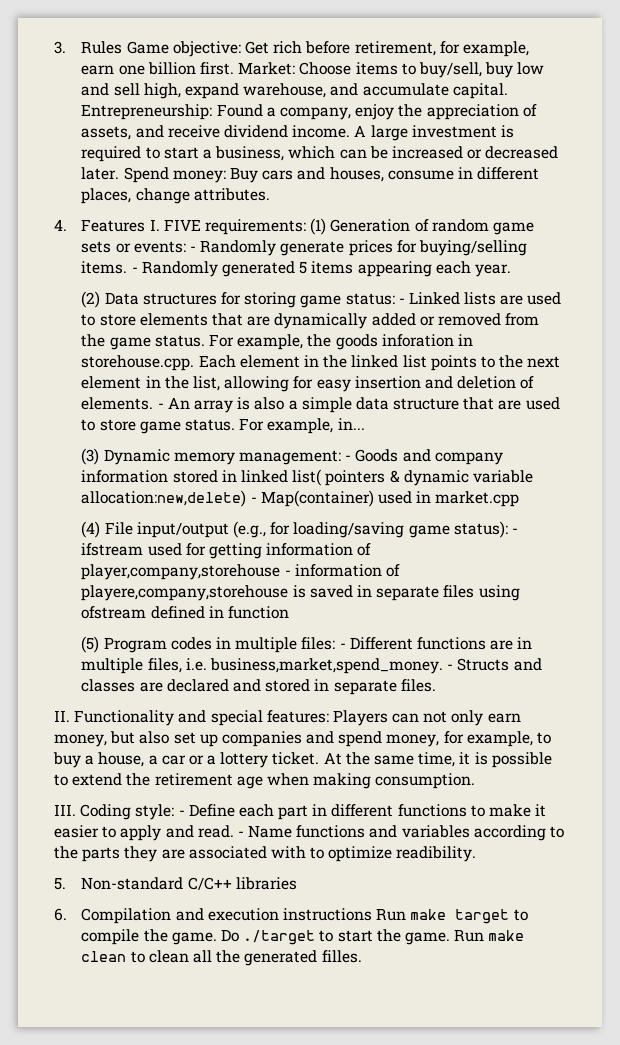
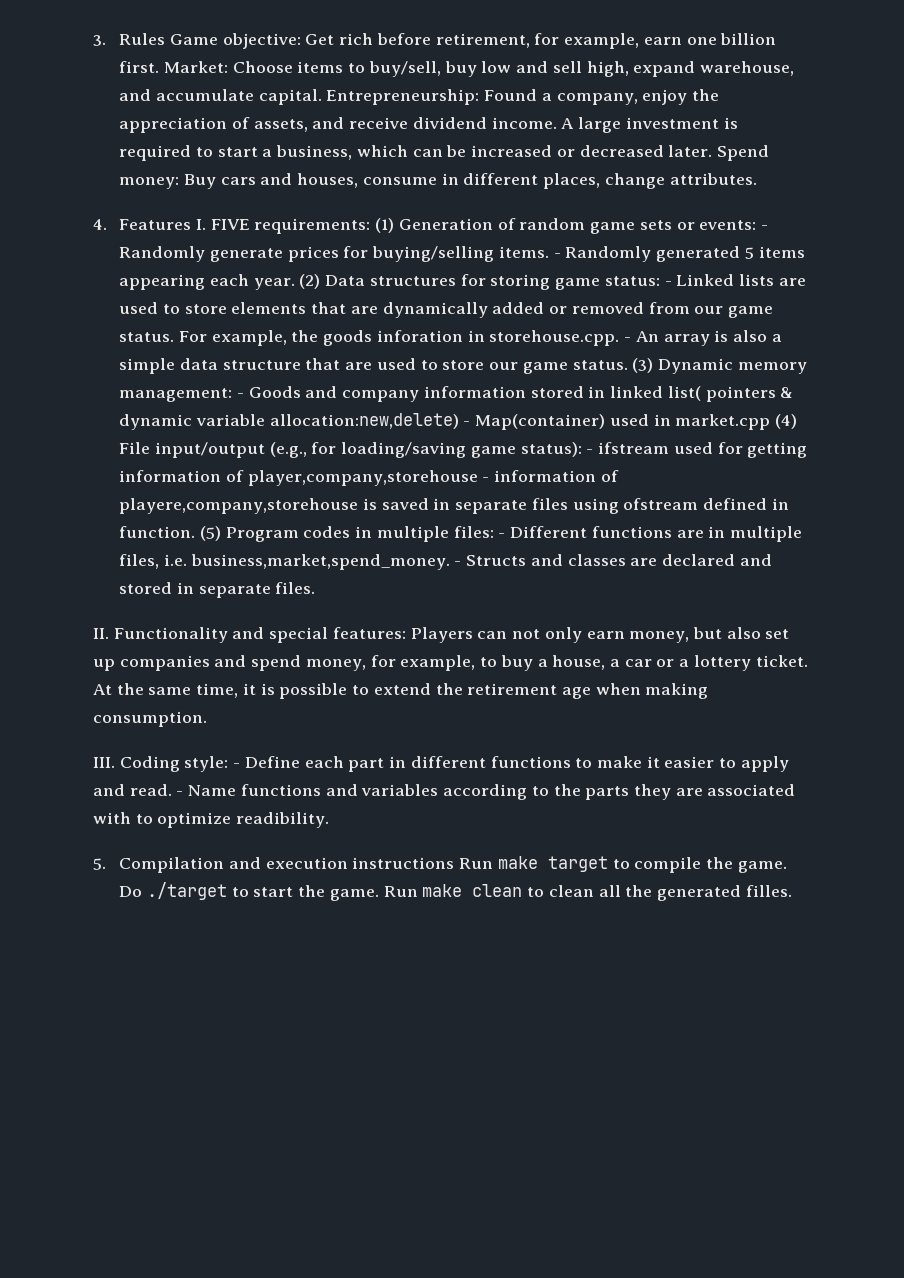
- - Randomly generated 5 items appearing each year.
- (2) Data structures for storing game status: - Linked lists are used to store elements that are dynamically added or removed from the game status.
+ - Randomly generated 5 items appearing each year. (2) Data structures for storing game status: - Linked lists are used to store elements that are dynamically added or removed from our game status.
- For example, the goods inforation in storehouse.cpp. Each element in the linked list points to the next element in the list, allowing for easy insertion and deletion of elements. - An array is also a simple data structure that are used to store game status. For example, in...
- (3) Dynamic memory management:
+ For example, the goods inforation in storehouse.cpp. - An array is also a simple data structure that are used to store our game status. (3) Dynamic memory management:
- - Goods and company information stored in linked list( pointers & dynamic variable allocation:new,delete) - Map(container) used in market.cpp
- (4) File input/output (e.g., for loading/saving game status):
+ - Goods and company information stored in linked list( pointers & dynamic variable allocation:new,delete) - Map(container) used in market.cpp (4) File input/output (e.g., for loading/saving game status):
- - ifstream used for getting information of player,company,storehouse - information of playere,company,storehouse is saved in separate files using ofstream defined in function
- (5) Program codes in multiple files:
+ - ifstream used for getting information of player,company,storehouse - information of playere,company,storehouse is saved in separate files using ofstream defined in function. (5) Program codes in multiple files:
- 5. Non-standard C/C++ libraries
- 6. Compilation and execution instructions Run make target to compile the game.
+ 5. Compilation and execution instructions Run make target to compile the game.

